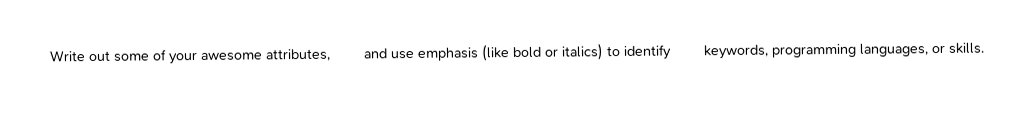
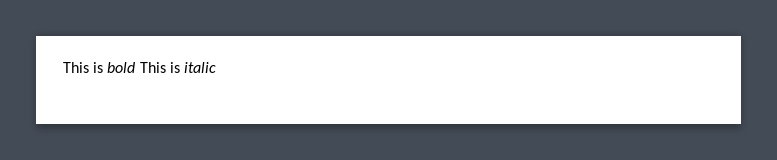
- Write out some of your awesome attributes, and use emphasis (like bold or italics) to identify keywords, programming languages, or skills.
+ This is bold This is italic

